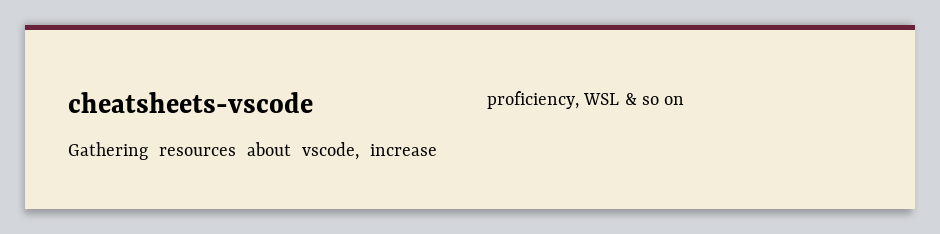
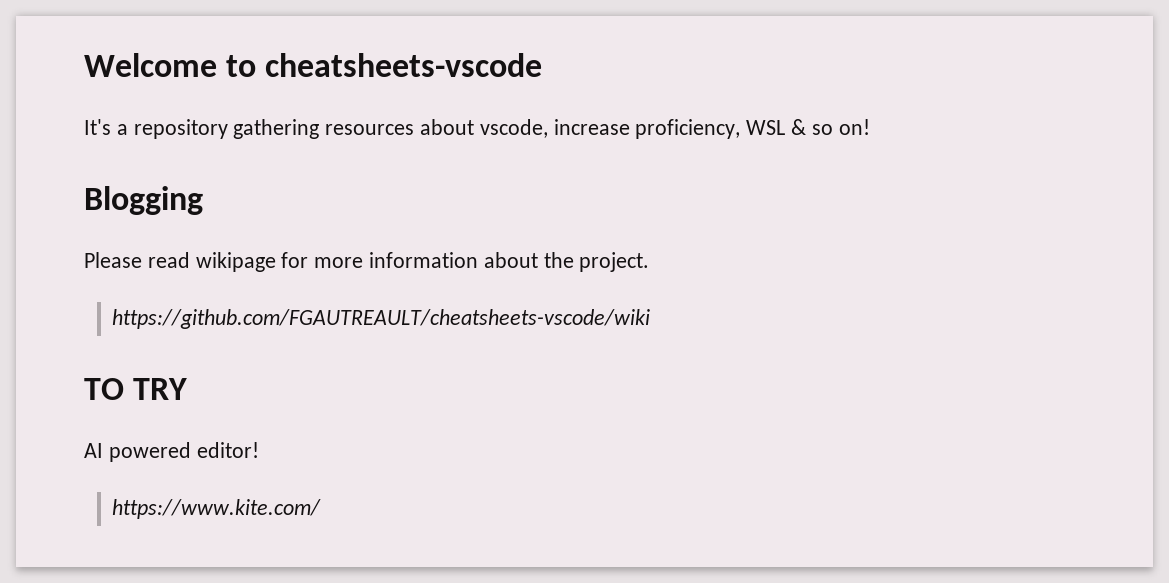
- cheatsheets-vscode
+ Welcome to cheatsheets-vscode
- Gathering resources about vscode, increase proficiency, WSL & so on
+ It's a repository gathering resources about vscode, increase proficiency, WSL & so on!
+ Blogging
+ Please read wikipage for more information about the project.
+ https://github.com/FGAUTREAULT/cheatsheets-vscode/wiki
+ TO TRY
+ AI powered editor!
+ https://www.kite.com/

